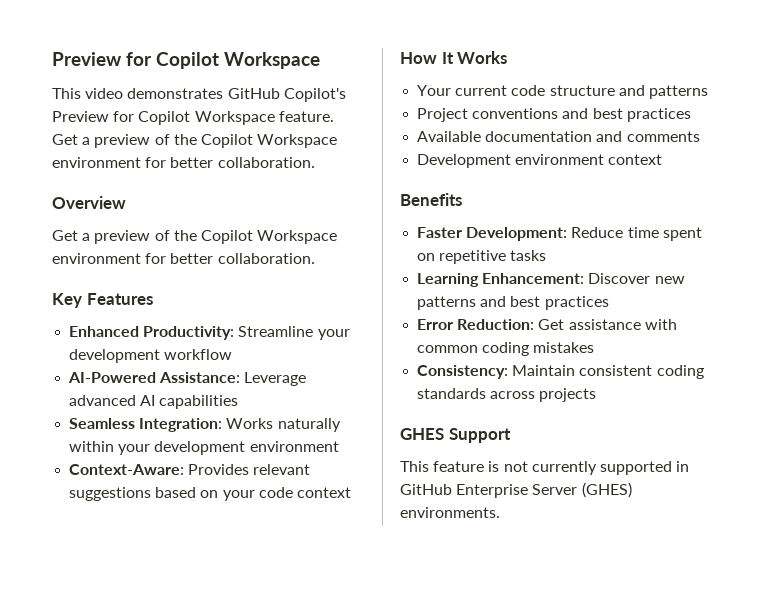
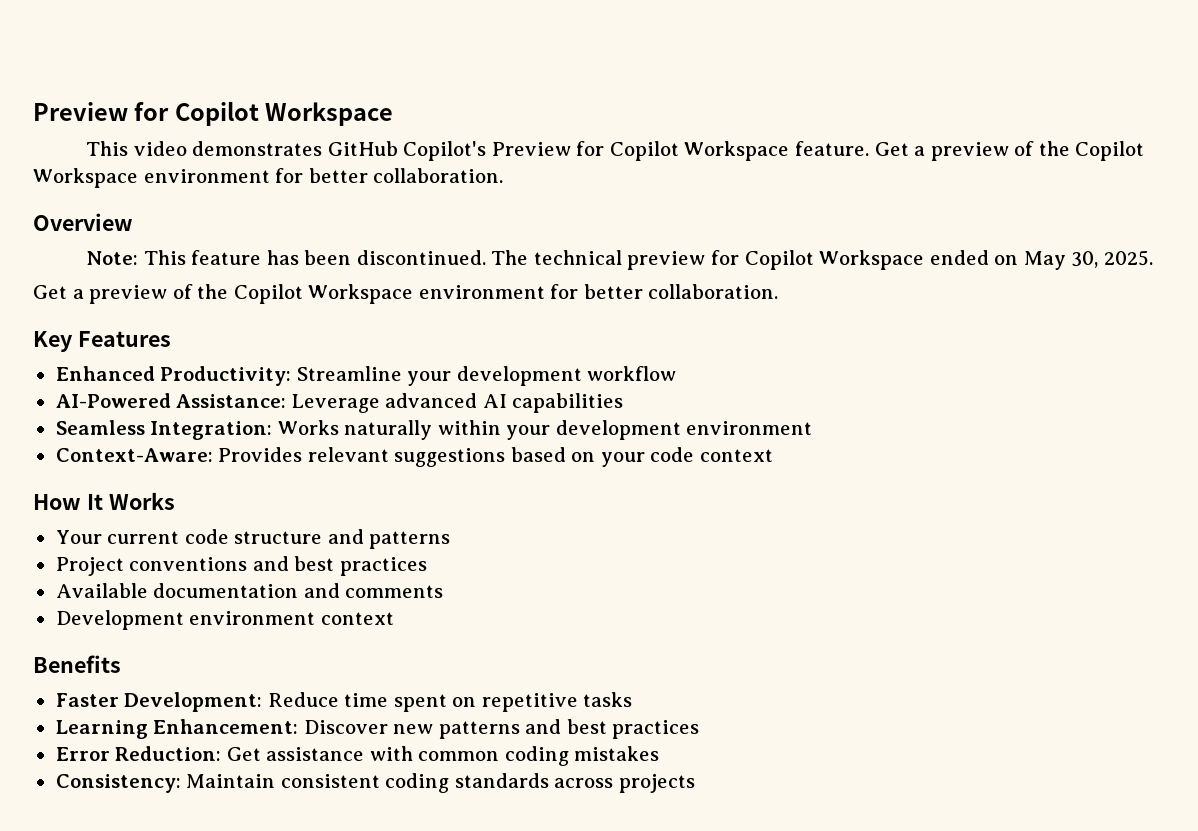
+ Note: This feature has been discontinued. The technical preview for Copilot Workspace ended on May 30, 2025.
- GHES Support
- This feature is not currently supported in GitHub Enterprise Server (GHES) environments.

